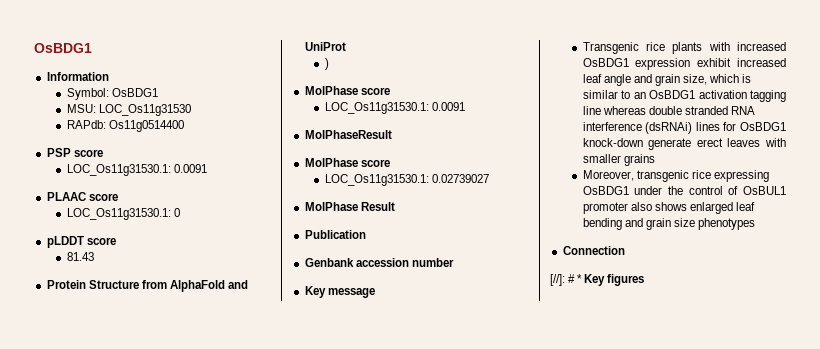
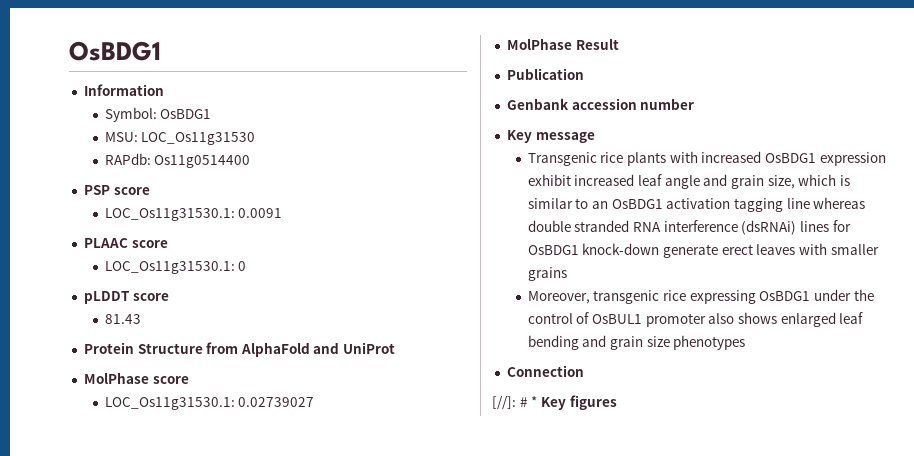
- )
- MolPhase score
- LOC_Os11g31530.1: 0.0091
- MolPhaseResult

